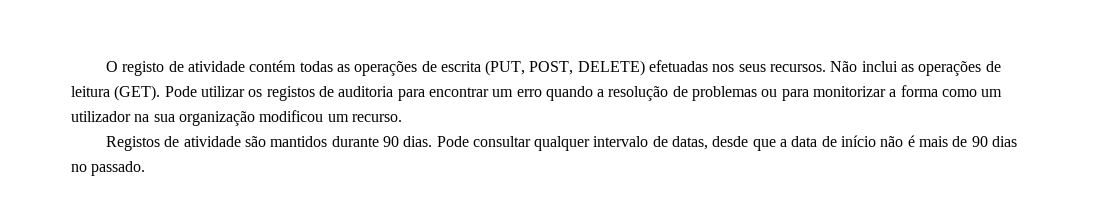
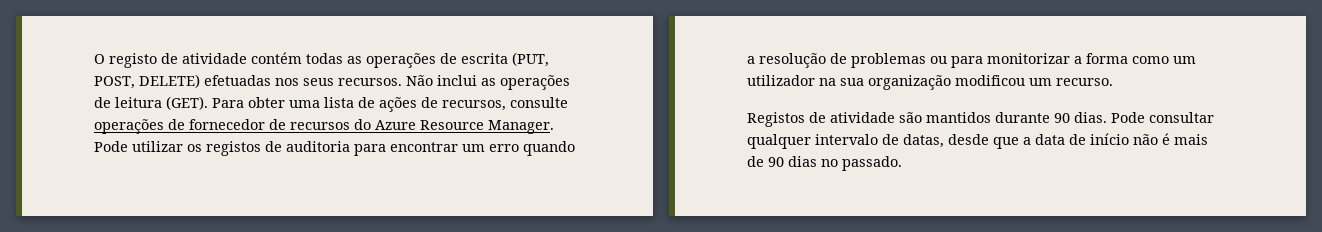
+ Para obter uma lista de ações de recursos, consulte operações de fornecedor de recursos do Azure Resource Manager.

